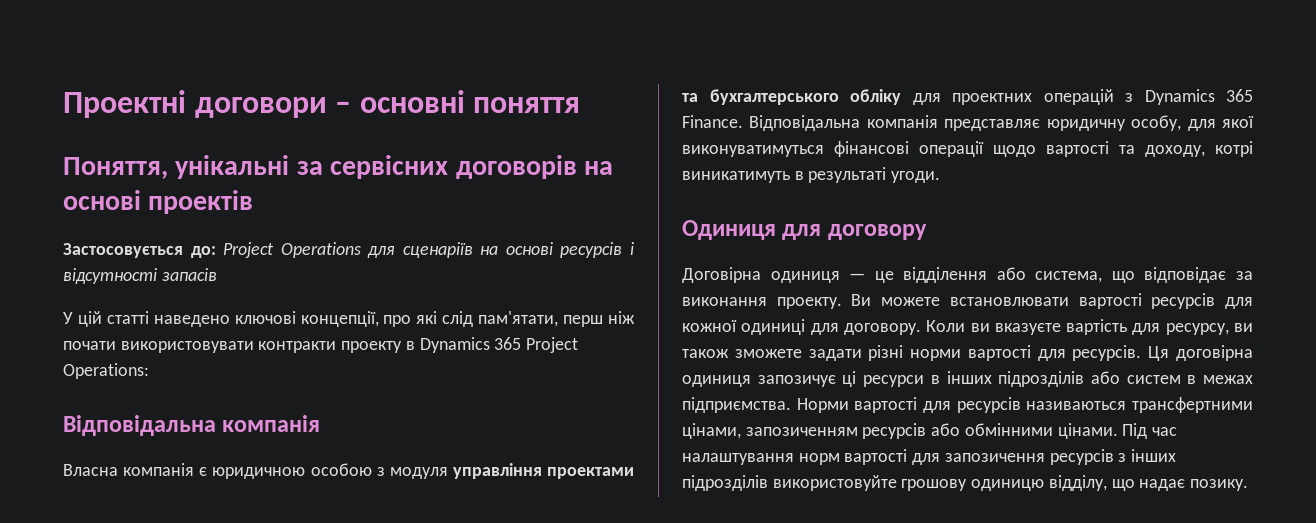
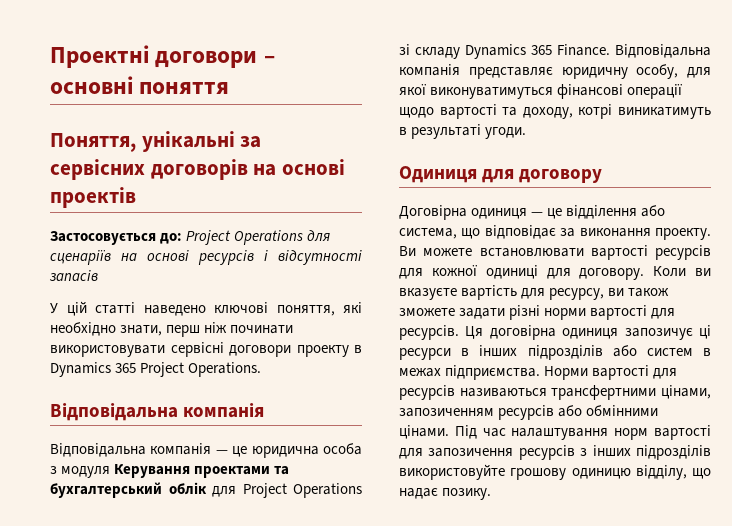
- У цій статті наведено ключові концепції, про які слід пам'ятати, перш ніж почати використовувати контракти проекту в Dynamics 365 Project Operations:
+ У цій статті наведено ключові поняття, які необхідно знати, перш ніж починати використовувати сервісні договори проекту в Dynamics 365 Project Operations.
- Власна компанія є юридичною особою з модуля управління проектами та бухгалтерського обліку для проектних операцій з Dynamics 365 Finance.
+ Відповідальна компанія — це юридична особа з модуля Керування проектами та бухгалтерський облік для Project Operations зі складу Dynamics 365 Finance.

